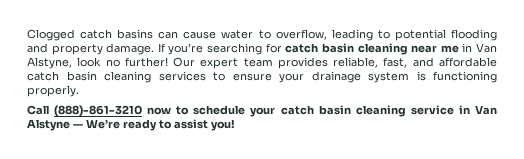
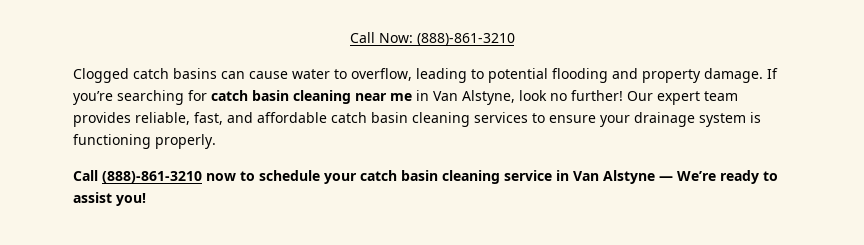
+ Call Now: (888)-861-3210

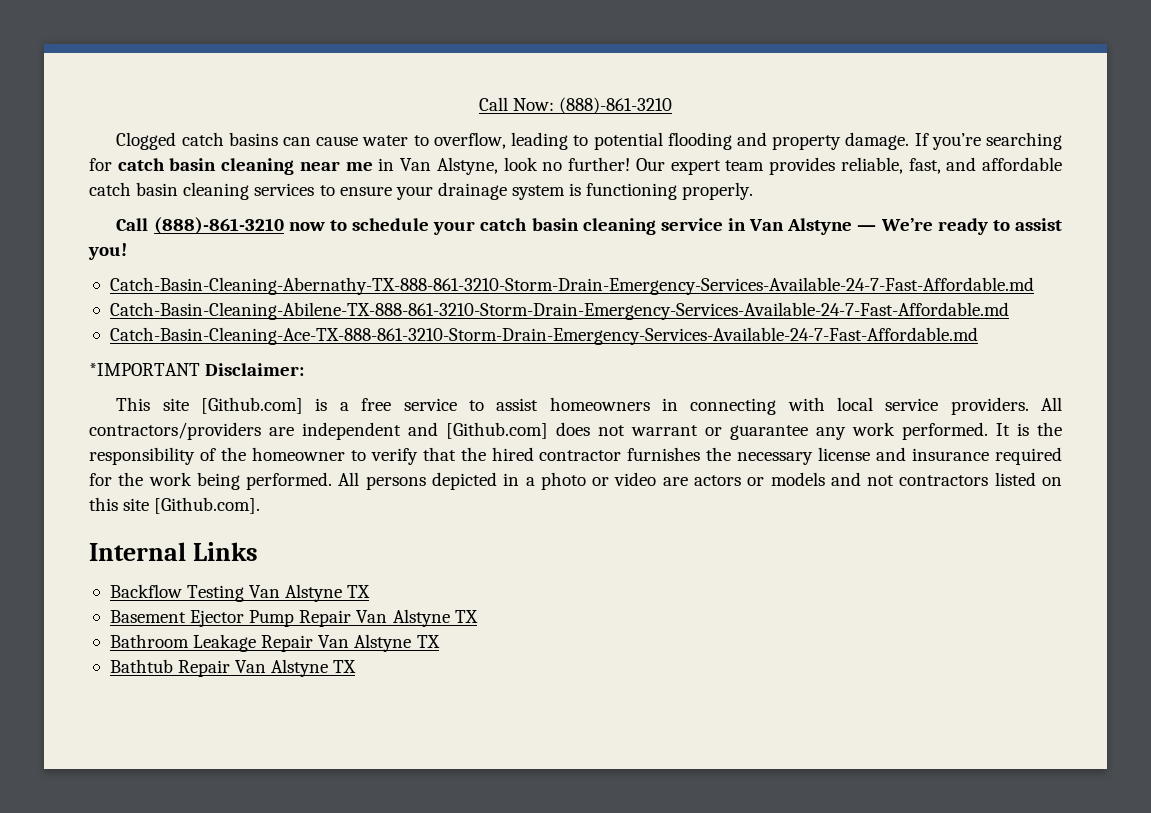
+ Catch-Basin-Cleaning-Abernathy-TX-888-861-3210-Storm-Drain-Emergency-Services-Available-24-7-Fast-Affordable.md
+ Catch-Basin-Cleaning-Abilene-TX-888-861-3210-Storm-Drain-Emergency-Services-Available-24-7-Fast-Affordable.md
+ Catch-Basin-Cleaning-Ace-TX-888-861-3210-Storm-Drain-Emergency-Services-Available-24-7-Fast-Affordable.md
+ *IMPORTANT Disclaimer:
+ This site [Github.com] is a free service to assist homeowners in connecting with local service providers. All contractors/providers are independent and [Github.com] does not warrant or guarantee any work performed. It is the responsibility of the homeowner to verify that the hired contractor furnishes the necessary license and insurance required for the work being performed. All persons depicted in a photo or video are actors or models and not contractors listed on this site [Github.com].
+ Internal Links
+ Backflow Testing Van Alstyne TX
+ Basement Ejector Pump Repair Van Alstyne TX
+ Bathroom Leakage Repair Van Alstyne TX
+ Bathtub Repair Van Alstyne TX

